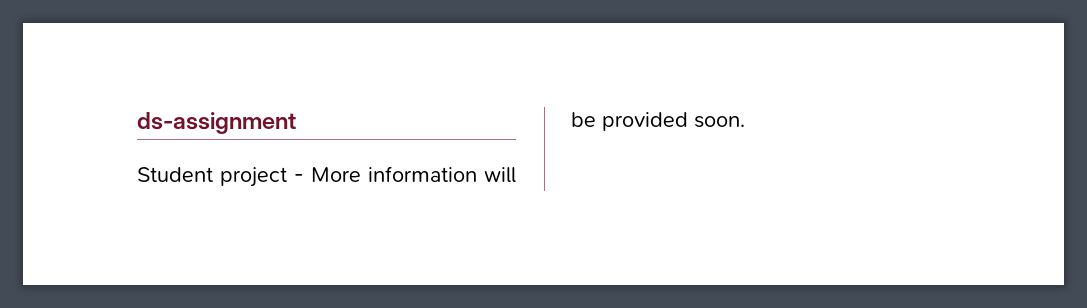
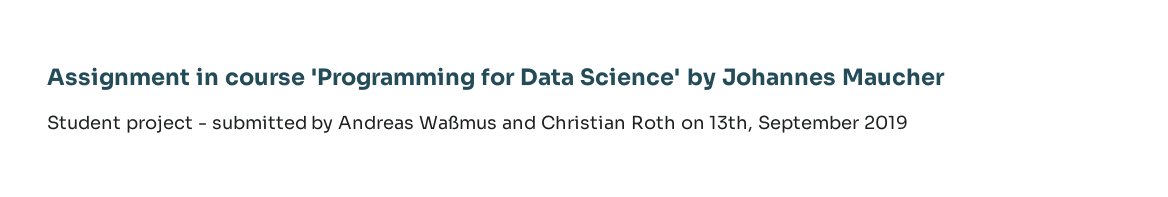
- ds-assignment
- Student project - More information will be provided soon.
+ Assignment in course 'Programming for Data Science' by Johannes Maucher
+ Student project - submitted by Andreas Waßmus and Christian Roth on 13th, September 2019

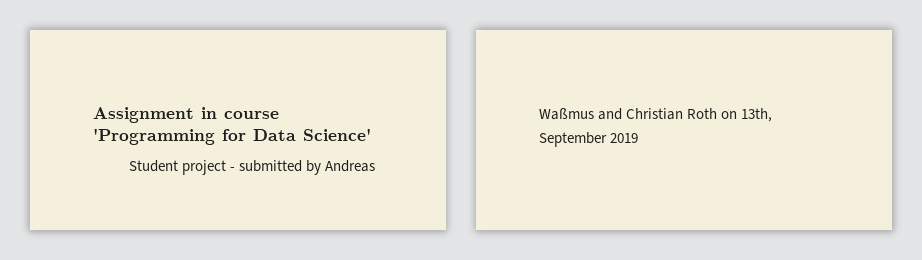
- Assignment in course 'Programming for Data Science' by Johannes Maucher
+ Assignment in course 'Programming for Data Science'

